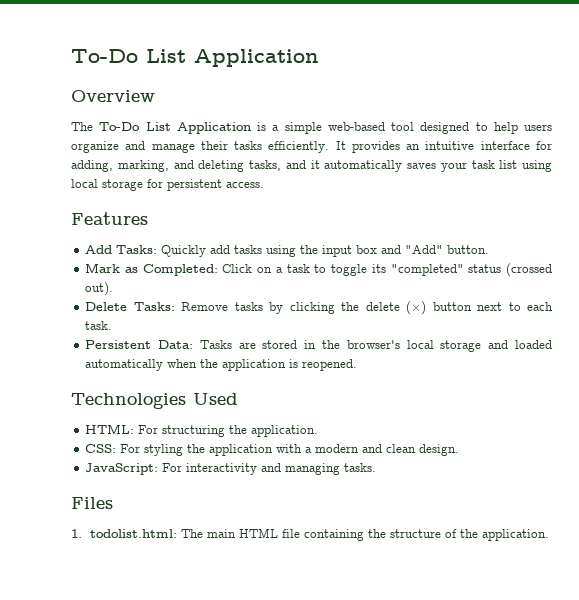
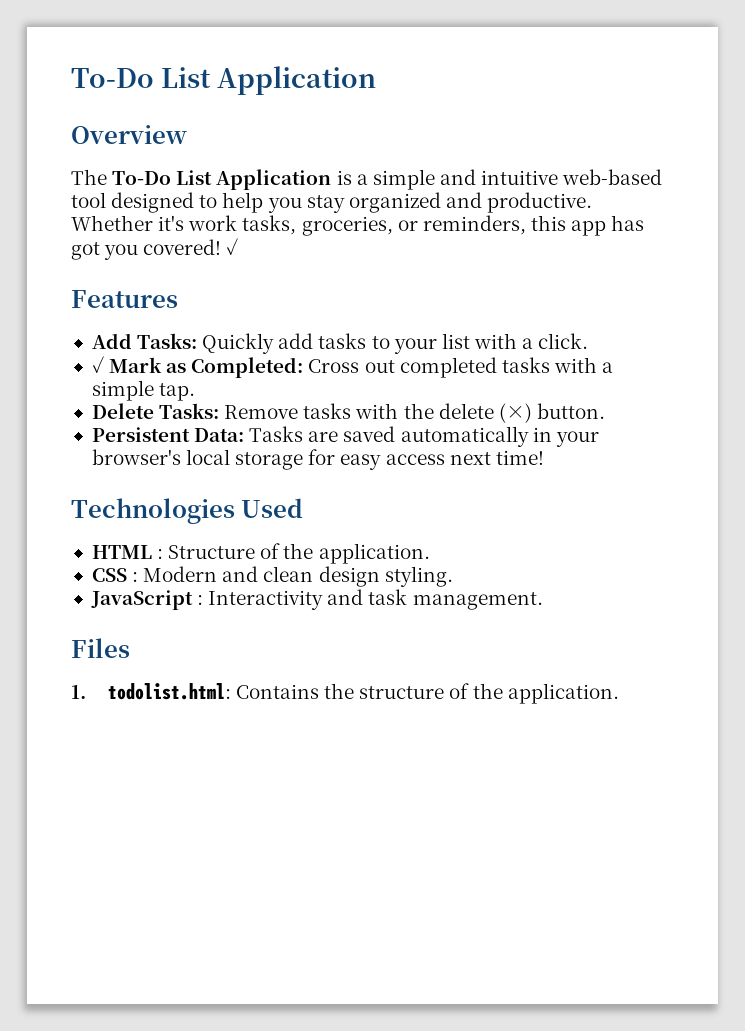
- The To-Do List Application is a simple web-based tool designed to help users organize and manage their tasks efficiently. It provides an intuitive interface for adding, marking, and deleting tasks, and it automatically saves your task list using local storage for persistent access.
+ The To-Do List Application is a simple and intuitive web-based tool designed to help you stay organized and productive. Whether it's work tasks, groceries, or reminders, this app has got you covered! ✓
- Add Tasks: Quickly add tasks using the input box and "Add" button.
- Mark as Completed: Click on a task to toggle its "completed" status (crossed out).
+ Add Tasks: Quickly add tasks to your list with a click.
+ ✓ Mark as Completed: Cross out completed tasks with a simple tap.
- Delete Tasks: Remove tasks by clicking the delete (×) button next to each task.
+ Delete Tasks: Remove tasks with the delete (×) button.
- Persistent Data: Tasks are stored in the browser's local storage and loaded automatically when the application is reopened.
+ Persistent Data: Tasks are saved automatically in your browser's local storage for easy access next time!
  Technologies Used
- HTML: For structuring the application.
- CSS: For styling the application with a modern and clean design.
- JavaScript: For interactivity and managing tasks.
+ HTML : Structure of the application.
+ CSS : Modern and clean design styling.
+ JavaScript : Interactivity and task management.
  Files
- 1. todolist.html: The main HTML file containing the structure of the application.
+ 1. todolist.html: Contains the structure of the application.

